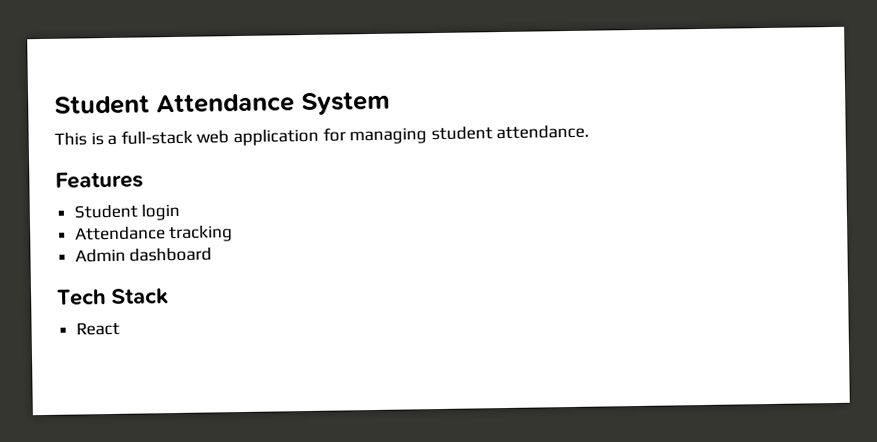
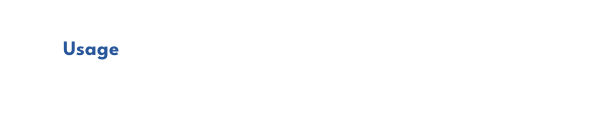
- Student Attendance System
- This is a full-stack web application for managing student attendance.
- Features
- Student login
- Attendance tracking
- Admin dashboard
- Tech Stack
- React
+ Usage

